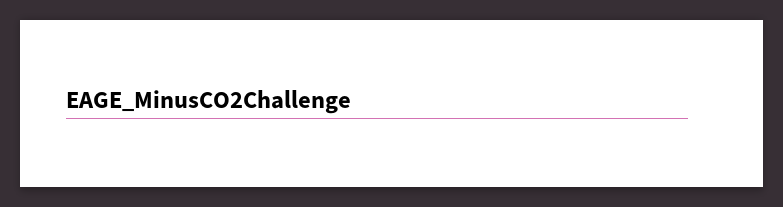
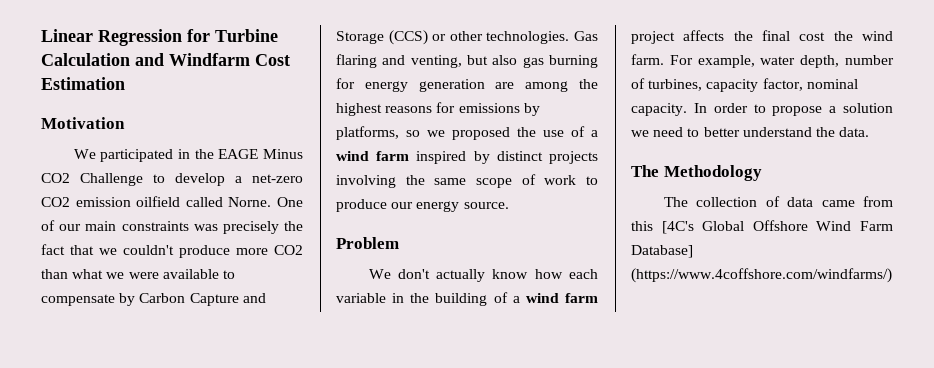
- EAGE_MinusCO2Challenge
+ Linear Regression for Turbine Calculation and Windfarm Cost Estimation
+ Motivation
+ We participated in the EAGE Minus CO2 Challenge to develop a net-zero CO2 emission oilfield called Norne. One of our main constraints was precisely the fact that we couldn't produce more CO2 than what we were available to compensate by Carbon Capture and Storage (CCS) or other technologies. Gas flaring and venting, but also gas burning for energy generation are among the highest reasons for emissions by platforms, so we proposed the use of a wind farm inspired by distinct projects involving the same scope of work to produce our energy source.
+ Problem
+ We don't actually know how each variable in the building of a wind farm project affects the final cost the wind farm. For example, water depth, number of turbines, capacity factor, nominal capacity. In order to propose a solution we need to better understand the data.
+ The Methodology
+ The collection of data came from this [4C's Global Offshore Wind Farm Database] (https://www.4coffshore.com/windfarms/)

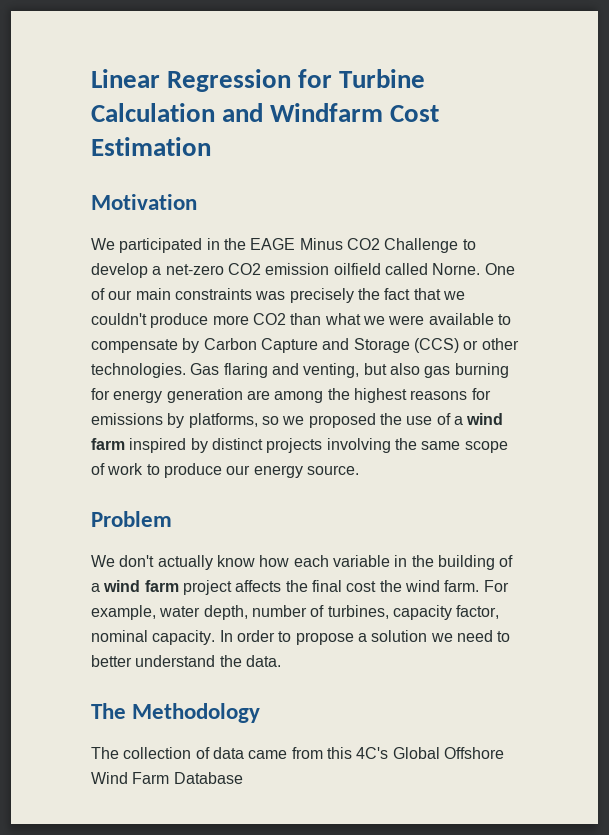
- The collection of data came from this [4C's Global Offshore Wind Farm Database] (https://www.4coffshore.com/windfarms/)
+ The collection of data came from this 4C's Global Offshore Wind Farm Database

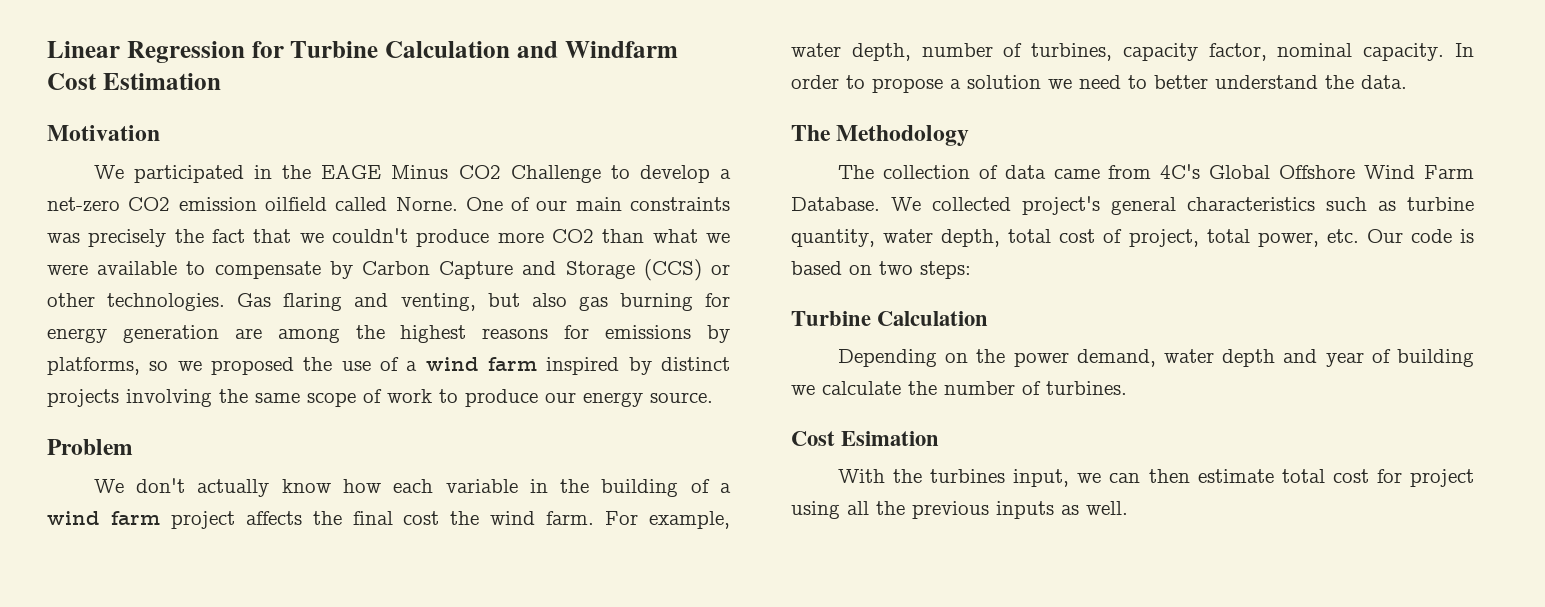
- The collection of data came from this 4C's Global Offshore Wind Farm Database
+ The collection of data came from 4C's Global Offshore Wind Farm Database. We collected project's general characteristics such as turbine quantity, water depth, total cost of project, total power, etc. Our code is based on two steps:
+ Turbine Calculation
+ Depending on the power demand, water depth and year of building we calculate the number of turbines.
+ Cost Esimation
+ With the turbines input, we can then estimate total cost for project using all the previous inputs as well.

